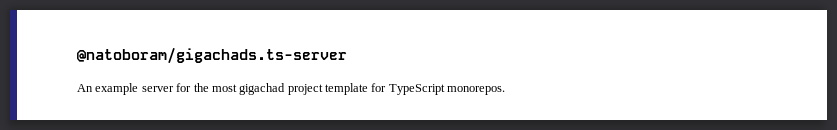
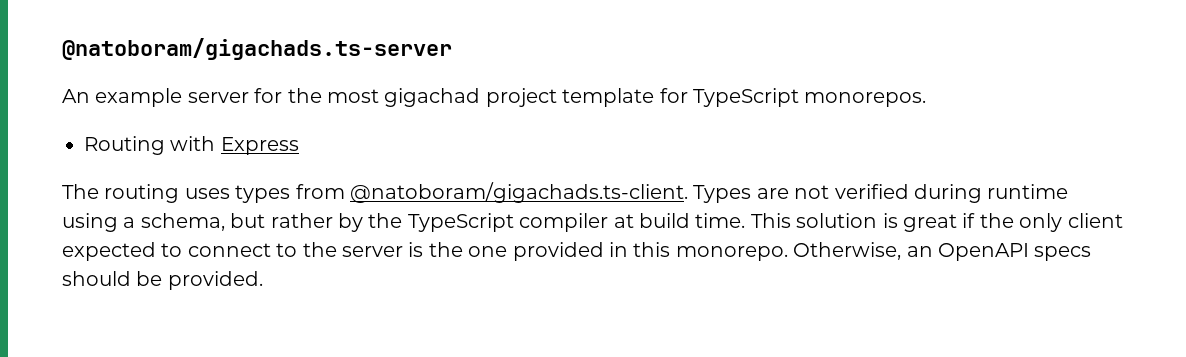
+ Routing with Express
+ The routing uses types from @natoboram/gigachads.ts-client. Types are not verified during runtime using a schema, but rather by the TypeScript compiler at build time. This solution is great if the only client expected to connect to the server is the one provided in this monorepo. Otherwise, an OpenAPI specs should be provided.

